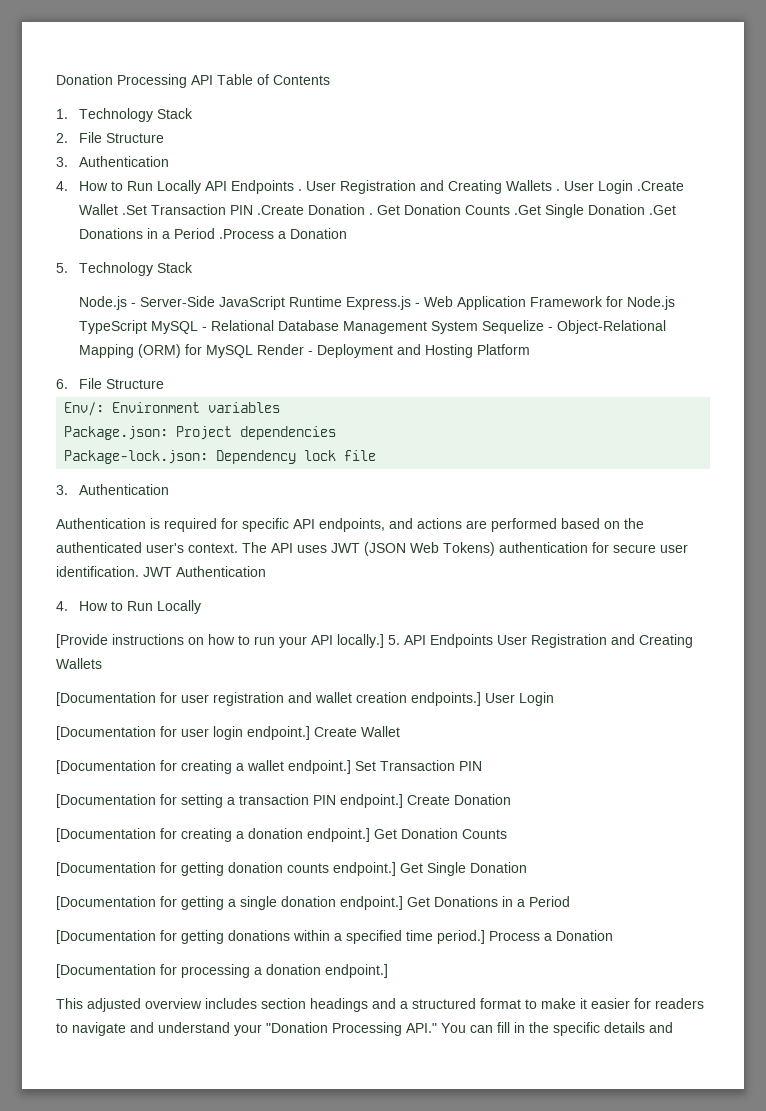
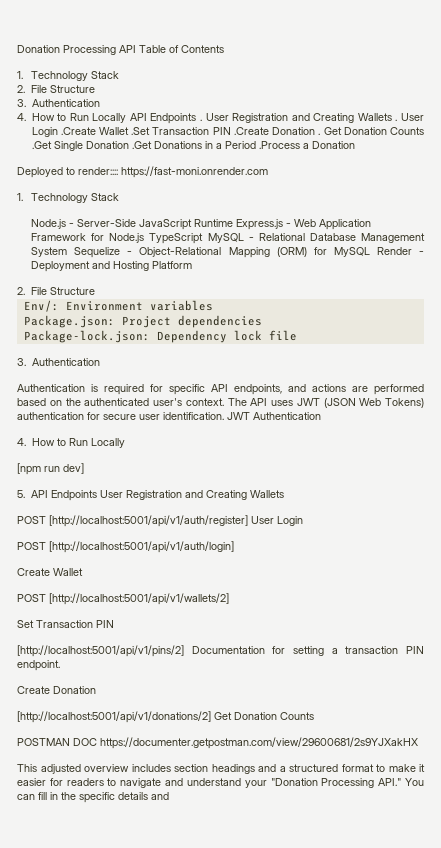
- 5. Technology Stack
+ Deployed to render:::: https://fast-moni.onrender.com
+ 1. Technology Stack
  Node.js - Server-Side JavaScript Runtime Express.js - Web Application Framework for Node.js TypeScript MySQL - Relational Database Management System Sequelize - Object-Relational Mapping (ORM) for MySQL Render - Deployment and Hosting Platform
- 6. File Structure
+ 2. File Structure
- [Provide instructions on how to run your API locally.] 5. API Endpoints User Registration and Creating Wallets
+ [npm run dev]
+ 5. API Endpoints User Registration and Creating Wallets
- [Documentation for user registration and wallet creation endpoints.] User Login
- [Documentation for user login endpoint.] Create Wallet
- [Documentation for creating a wallet endpoint.] Set Transaction PIN
+ POST [http://localhost:5001/api/v1/auth/register] User Login
+ POST [http://localhost:5001/api/v1/auth/login]
+ Create Wallet
+ POST [http://localhost:5001/api/v1/wallets/2]
+ Set Transaction PIN
- [Documentation for setting a transaction PIN endpoint.] Create Donation
+ [http://localhost:5001/api/v1/pins/2] Documentation for setting a transaction PIN endpoint.
+ Create Donation
- [Documentation for creating a donation endpoint.] Get Donation Counts
- [Documentation for getting donation counts endpoint.] Get Single Donation
- [Documentation for getting a single donation endpoint.] Get Donations in a Period
- [Documentation for getting donations within a specified time period.] Process a Donation
- [Documentation for processing a donation endpoint.]
+ [http://localhost:5001/api/v1/donations/2] Get Donation Counts
+ POSTMAN DOC https://documenter.getpostman.com/view/29600681/2s9YJXakHX

